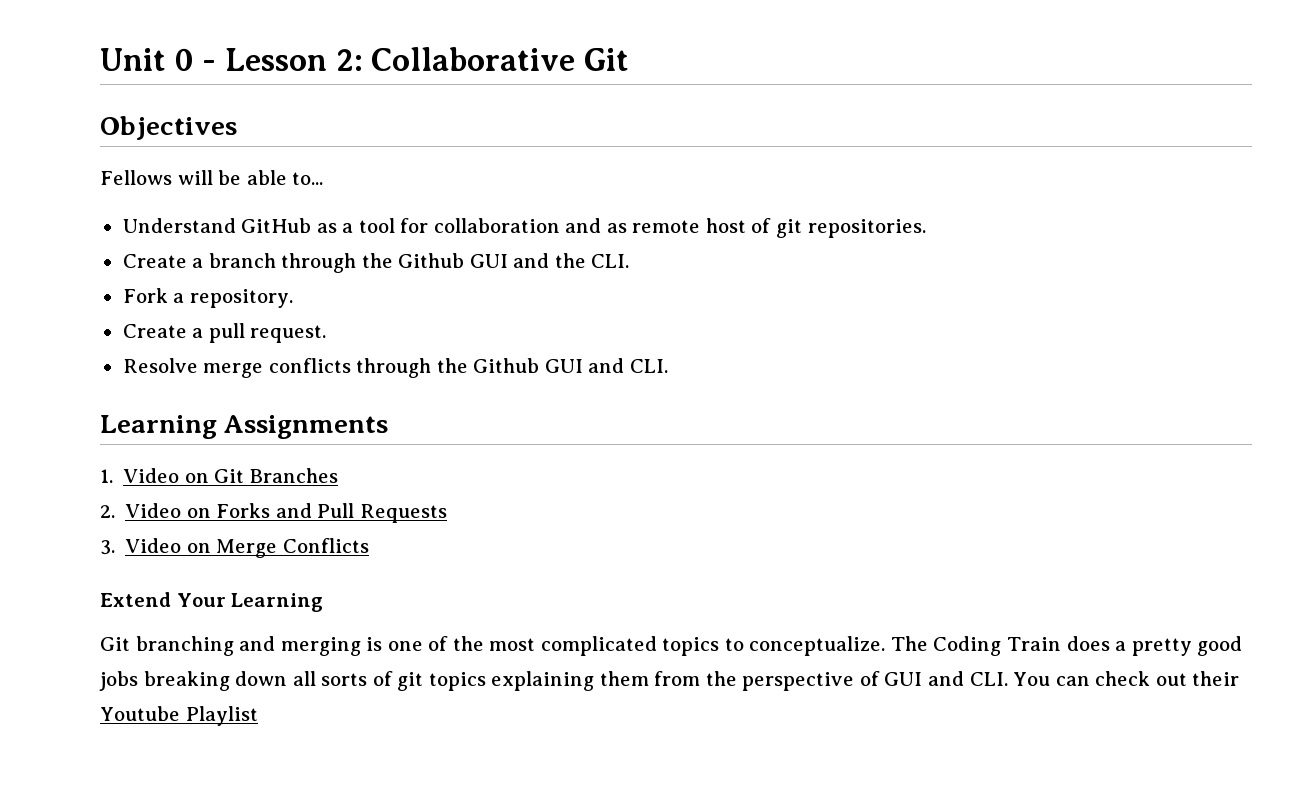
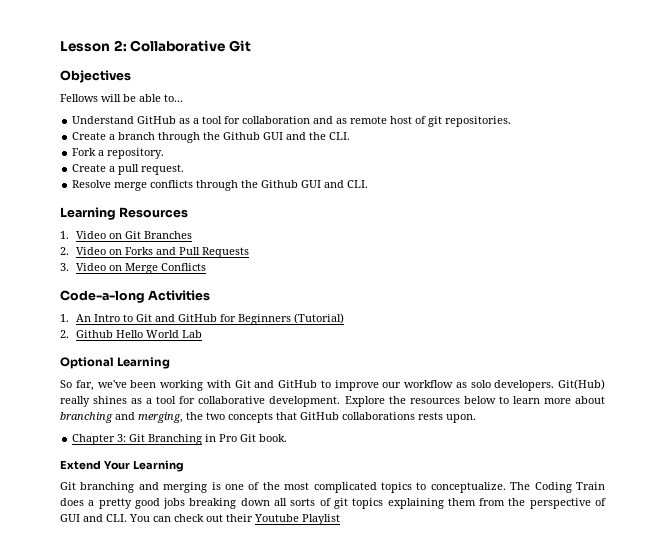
- Unit 0 - Lesson 2: Collaborative Git
+ Lesson 2: Collaborative Git
- Learning Assignments
+ Learning Resources
+ Code-a-long Activities
+ 1. An Intro to Git and GitHub for Beginners (Tutorial)
+ 2. Github Hello World Lab
+ Optional Learning
+ So far, we've been working with Git and GitHub to improve our workflow as solo developers. Git(Hub) really shines as a tool for collaborative development. Explore the resources below to learn more about branching and merging, the two concepts that GitHub collaborations rests upon.
+ Chapter 3: Git Branching in Pro Git book.

